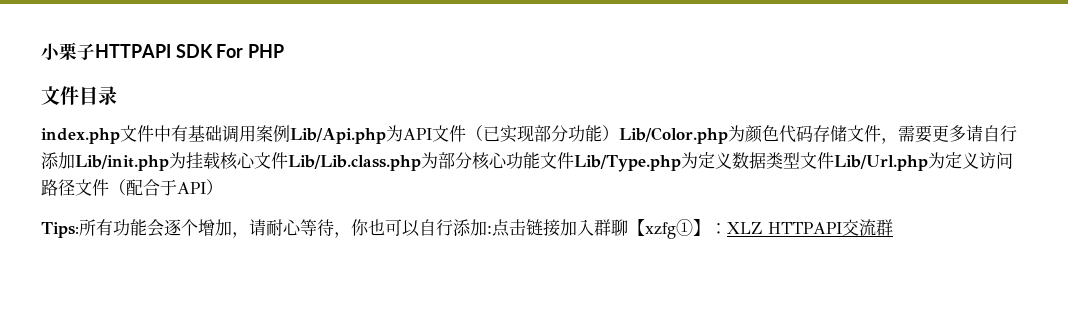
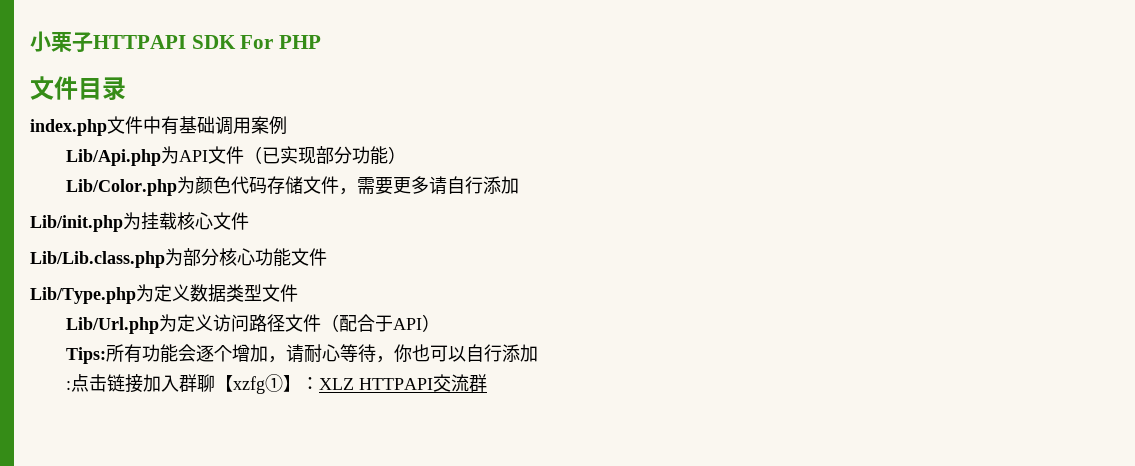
- index.php文件中有基础调用案例Lib/Api.php为API文件（已实现部分功能）Lib/Color.php为颜色代码存储文件，需要更多请自行添加Lib/init.php为挂载核心文件Lib/Lib.class.php为部分核心功能文件Lib/Type.php为定义数据类型文件Lib/Url.php为定义访问路径文件（配合于API）
+ index.php文件中有基础调用案例
+ Lib/Api.php为API文件（已实现部分功能）
+ Lib/Color.php为颜色代码存储文件，需要更多请自行添加
+ Lib/init.php为挂载核心文件
+ Lib/Lib.class.php为部分核心功能文件
+ Lib/Type.php为定义数据类型文件
+ Lib/Url.php为定义访问路径文件（配合于API）
- Tips:所有功能会逐个增加，请耐心等待，你也可以自行添加:点击链接加入群聊【xzfg①】：XLZ HTTPAPI交流群
+ Tips:所有功能会逐个增加，请耐心等待，你也可以自行添加
+ :点击链接加入群聊【xzfg①】：XLZ HTTPAPI交流群

